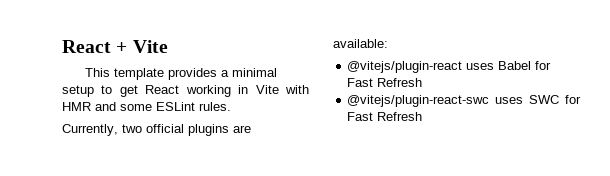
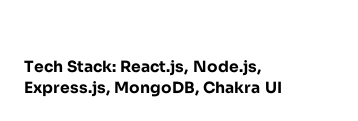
- React + Vite
- This template provides a minimal setup to get React working in Vite with HMR and some ESLint rules.
- Currently, two official plugins are available:
- @vitejs/plugin-react uses Babel for Fast Refresh
- @vitejs/plugin-react-swc uses SWC for Fast Refresh
+ Tech Stack: React.js, Node.js, Express.js, MongoDB, Chakra UI

